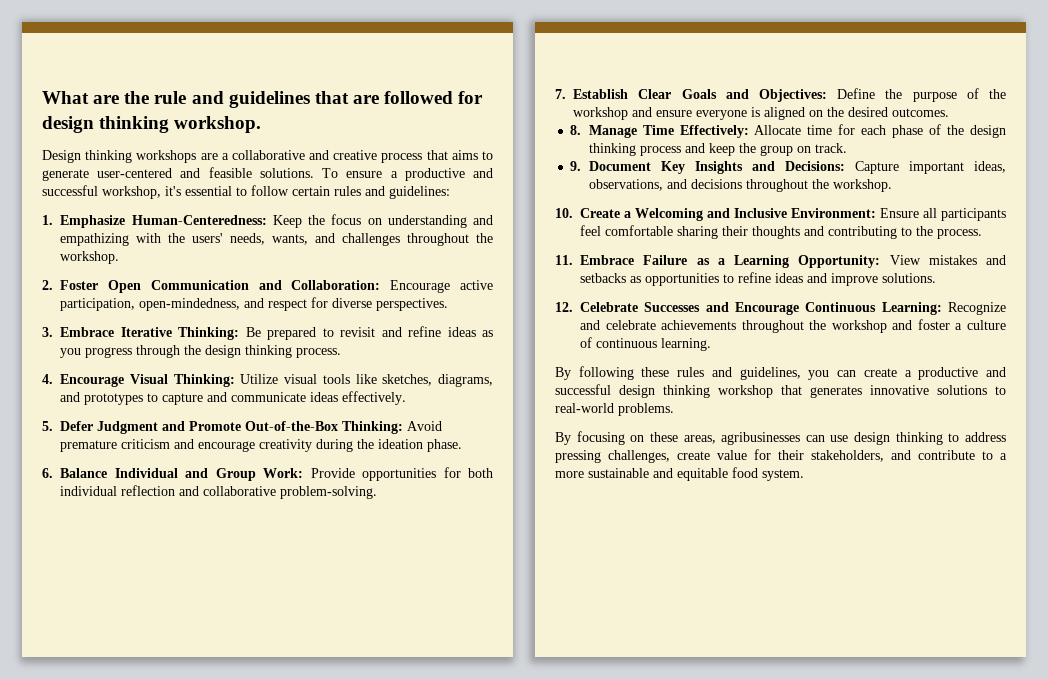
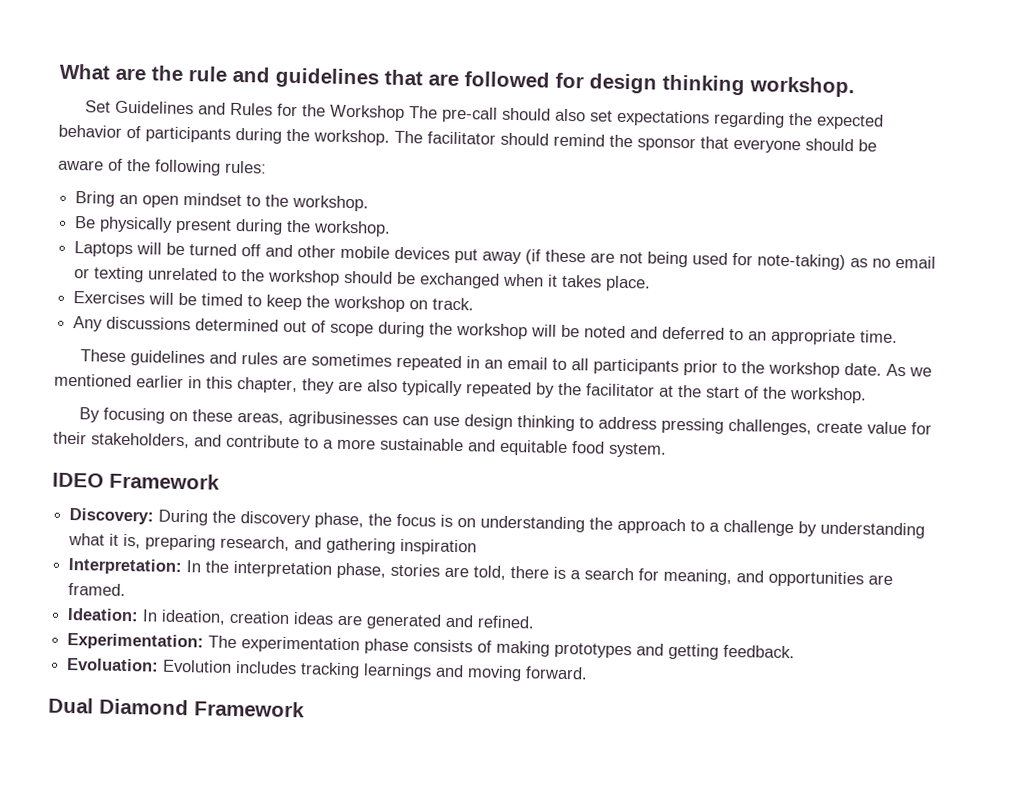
- Design thinking workshops are a collaborative and creative process that aims to generate user-centered and feasible solutions. To ensure a productive and successful workshop, it's essential to follow certain rules and guidelines:
- 1. Emphasize Human-Centeredness: Keep the focus on understanding and empathizing with the users' needs, wants, and challenges throughout the workshop.
- 2. Foster Open Communication and Collaboration: Encourage active participation, open-mindedness, and respect for diverse perspectives.
- 3. Embrace Iterative Thinking: Be prepared to revisit and refine ideas as you progress through the design thinking process.
- 4. Encourage Visual Thinking: Utilize visual tools like sketches, diagrams, and prototypes to capture and communicate ideas effectively.
- 5. Defer Judgment and Promote Out-of-the-Box Thinking: Avoid premature criticism and encourage creativity during the ideation phase.
- 6. Balance Individual and Group Work: Provide opportunities for both individual reflection and collaborative problem-solving.
- 7. Establish Clear Goals and Objectives: Define the purpose of the workshop and ensure everyone is aligned on the desired outcomes.
- 8. Manage Time Effectively: Allocate time for each phase of the design thinking process and keep the group on track.
+ Set Guidelines and Rules for the Workshop The pre-call should also set expectations regarding the expected behavior of participants during the workshop. The facilitator should remind the sponsor that everyone should be
+ aware of the following rules:
+ Bring an open mindset to the workshop.
+ Be physically present during the workshop.
+ Laptops will be turned off and other mobile devices put away (if these are not being used for note-taking) as no email or texting unrelated to the workshop should be exchanged when it takes place.
+ Exercises will be timed to keep the workshop on track.
- 9. Document Key Insights and Decisions: Capture important ideas, observations, and decisions throughout the workshop.
- 10. Create a Welcoming and Inclusive Environment: Ensure all participants feel comfortable sharing their thoughts and contributing to the process.
- 11. Embrace Failure as a Learning Opportunity: View mistakes and setbacks as opportunities to refine ideas and improve solutions.
- 12. Celebrate Successes and Encourage Continuous Learning: Recognize and celebrate achievements throughout the workshop and foster a culture of continuous learning.
- By following these rules and guidelines, you can create a productive and successful design thinking workshop that generates innovative solutions to real-world problems.
+ Any discussions determined out of scope during the workshop will be noted and deferred to an appropriate time.
+ These guidelines and rules are sometimes repeated in an email to all participants prior to the workshop date. As we mentioned earlier in this chapter, they are also typically repeated by the facilitator at the start of the workshop.
+ IDEO Framework
+ Discovery: During the discovery phase, the focus is on understanding the approach to a challenge by understanding what it is, preparing research, and gathering inspiration
+ Interpretation: In the interpretation phase, stories are told, there is a search for meaning, and opportunities are framed.
+ Ideation: In ideation, creation ideas are generated and refined.
+ Experimentation: The experimentation phase consists of making prototypes and getting feedback.
+ Evoluation: Evolution includes tracking learnings and moving forward.
+ Dual Diamond Framework

